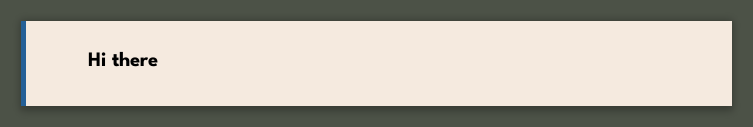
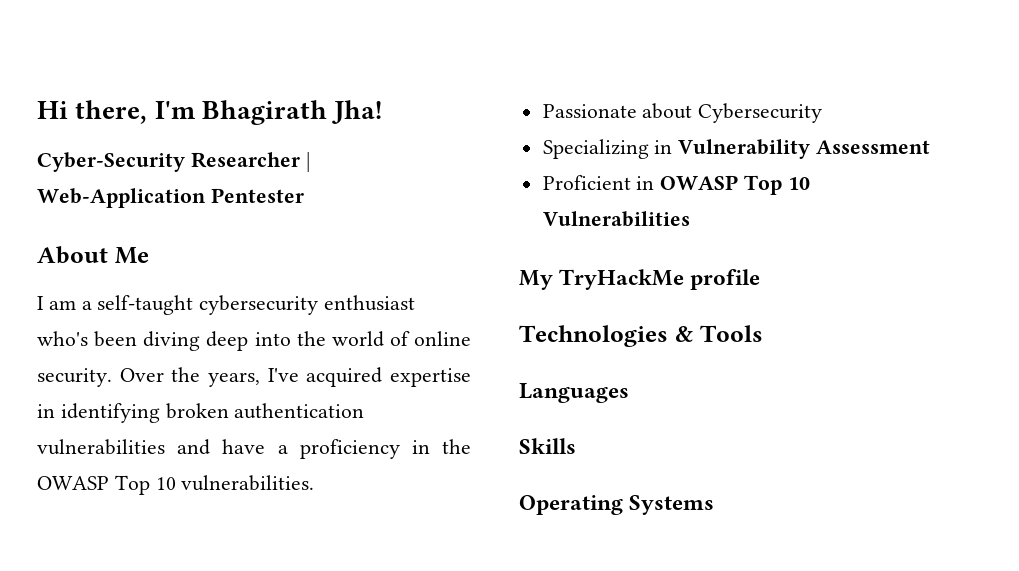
- Hi there
+ Hi there, I'm Bhagirath Jha!
+ Cyber-Security Researcher | Web-Application Pentester
+ About Me
+ I am a self-taught cybersecurity enthusiast who's been diving deep into the world of online security. Over the years, I've acquired expertise in identifying broken authentication vulnerabilities and have a proficiency in the OWASP Top 10 vulnerabilities.
+ Passionate about Cybersecurity
+ Specializing in Vulnerability Assessment
+ Proficient in OWASP Top 10 Vulnerabilities
+ My TryHackMe profile
+ Technologies & Tools
+ Languages
+ Skills
+ Operating Systems

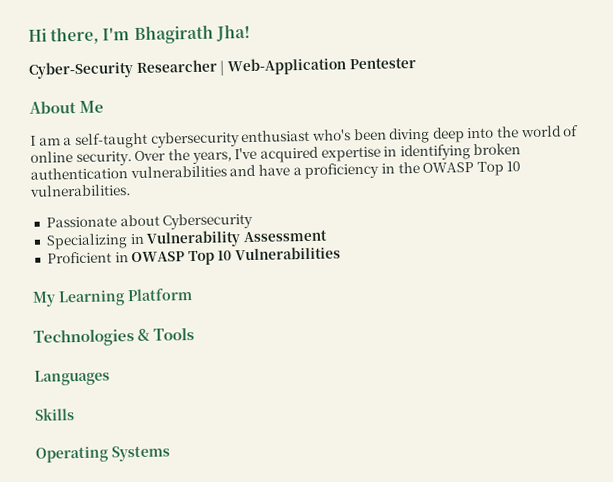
- My TryHackMe profile
+ My Learning Platform

